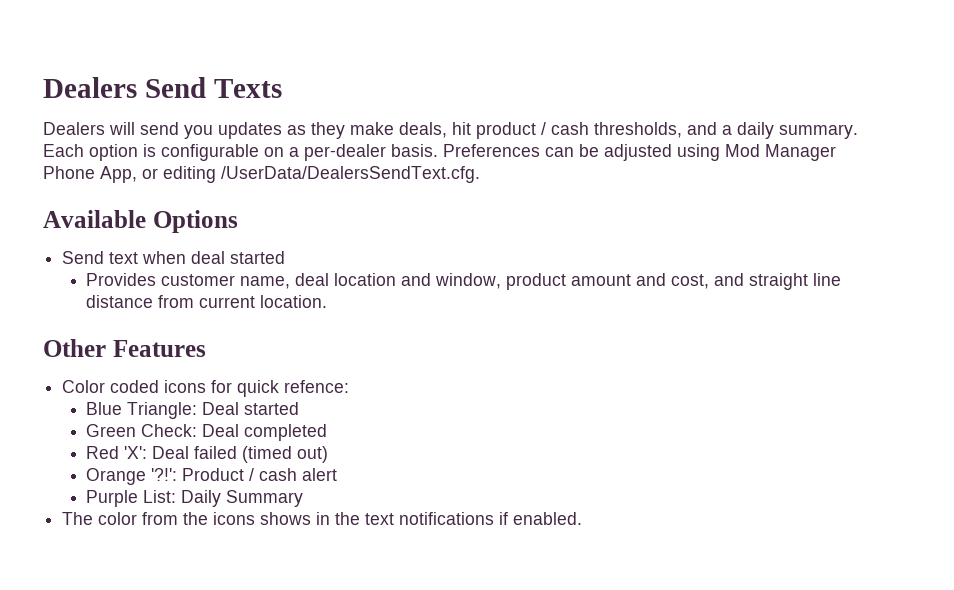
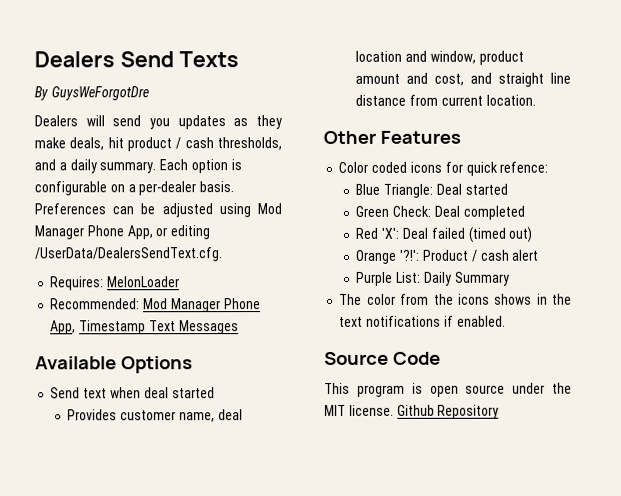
+ By GuysWeForgotDre
+ Requires: MelonLoader
+ Recommended: Mod Manager Phone App, Timestamp Text Messages
+ Source Code
+ This program is open source under the MIT license. Github Repository

